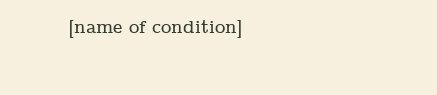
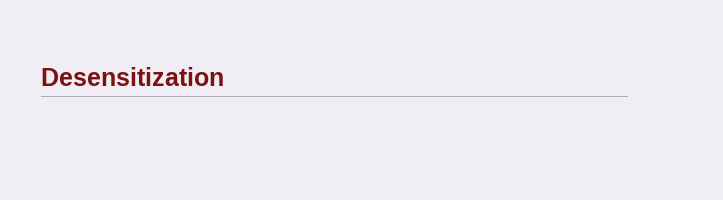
- [name of condition]
+ Desensitization

